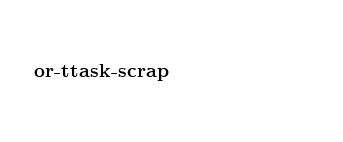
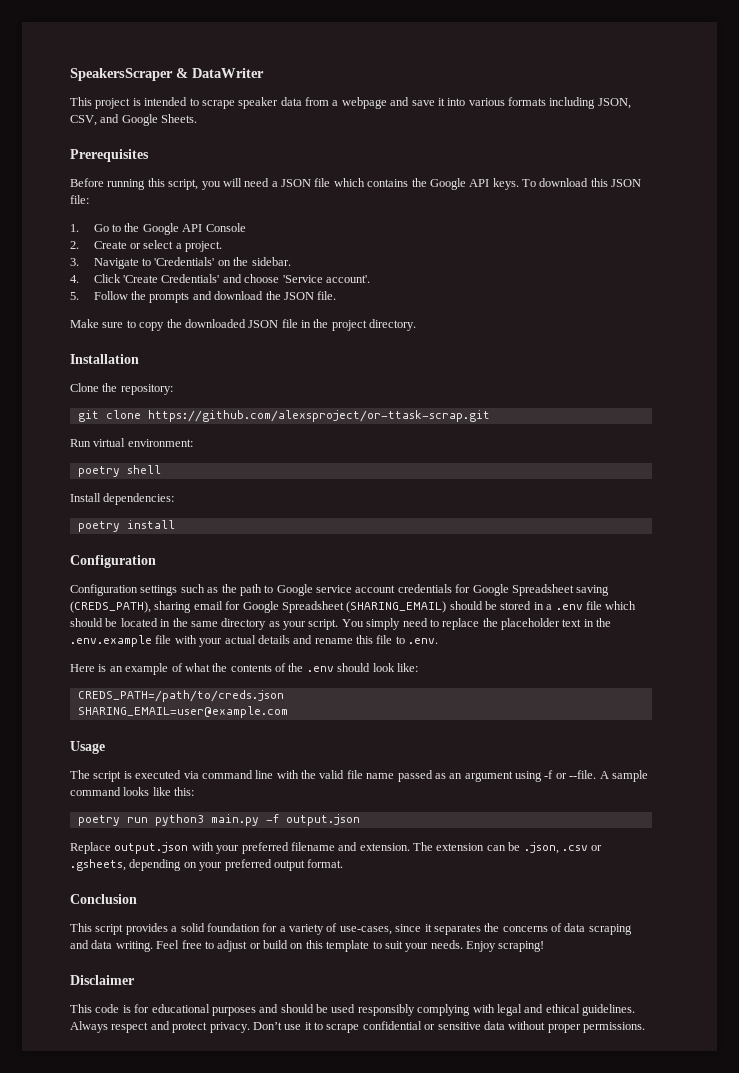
- or-ttask-scrap
+ SpeakersScraper & DataWriter
+ This project is intended to scrape speaker data from a webpage and save it into various formats including JSON, CSV, and Google Sheets.
+ Prerequisites
+ Before running this script, you will need a JSON file which contains the Google API keys. To download this JSON file:
+ 1. Go to the Google API Console
+ 2. Create or select a project.
+ 3. Navigate to 'Credentials' on the sidebar.
+ 4. Click 'Create Credentials' and choose 'Service account'.
+ 5. Follow the prompts and download the JSON file.
+ Make sure to copy the downloaded JSON file in the project directory.
+ Installation
+ Clone the repository:
+ git clone https://github.com/alexsproject/or-ttask-scrap.git
+ Run virtual environment:
+ poetry shell
+ Install dependencies:
+ poetry install
+ Configuration
+ Configuration settings such as the path to Google service account credentials for Google Spreadsheet saving (CREDS_PATH), sharing email for Google Spreadsheet (SHARING_EMAIL) should be stored in a .env file which should be located in the same directory as your script. You simply need to replace the placeholder text in the .env.example file with your actual details and rename this file to .env.
+ Here is an example of what the contents of the .env should look like:
+ CREDS_PATH=/path/to/creds.json
+ SHARING_EMAIL=user@example.com
+ Usage
+ The script is executed via command line with the valid file name passed as an argument using -f or --file. A sample command looks like this:
+ poetry run python3 main.py -f output.json
+ Replace output.json with your preferred filename and extension. The extension can be .json, .csv or .gsheets, depending on your preferred output format.
+ Conclusion
+ This script provides a solid foundation for a variety of use-cases, since it separates the concerns of data scraping and data writing. Feel free to adjust or build on this template to suit your needs. Enjoy scraping!
+ Disclaimer
+ This code is for educational purposes and should be used responsibly complying with legal and ethical guidelines. Always respect and protect privacy. Don’t use it to scrape confidential or sensitive data without proper permissions.

